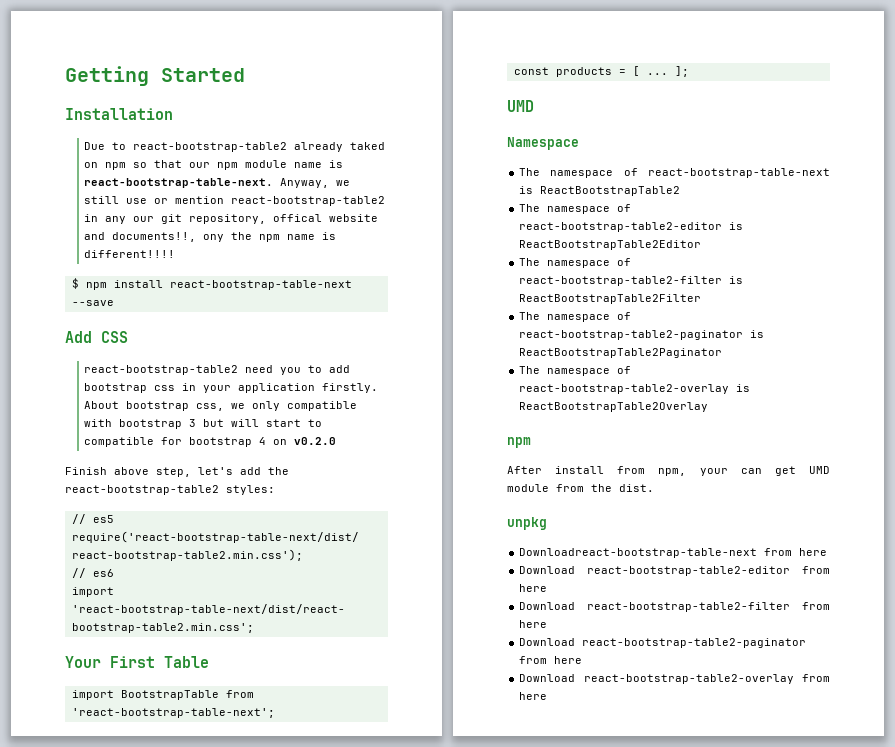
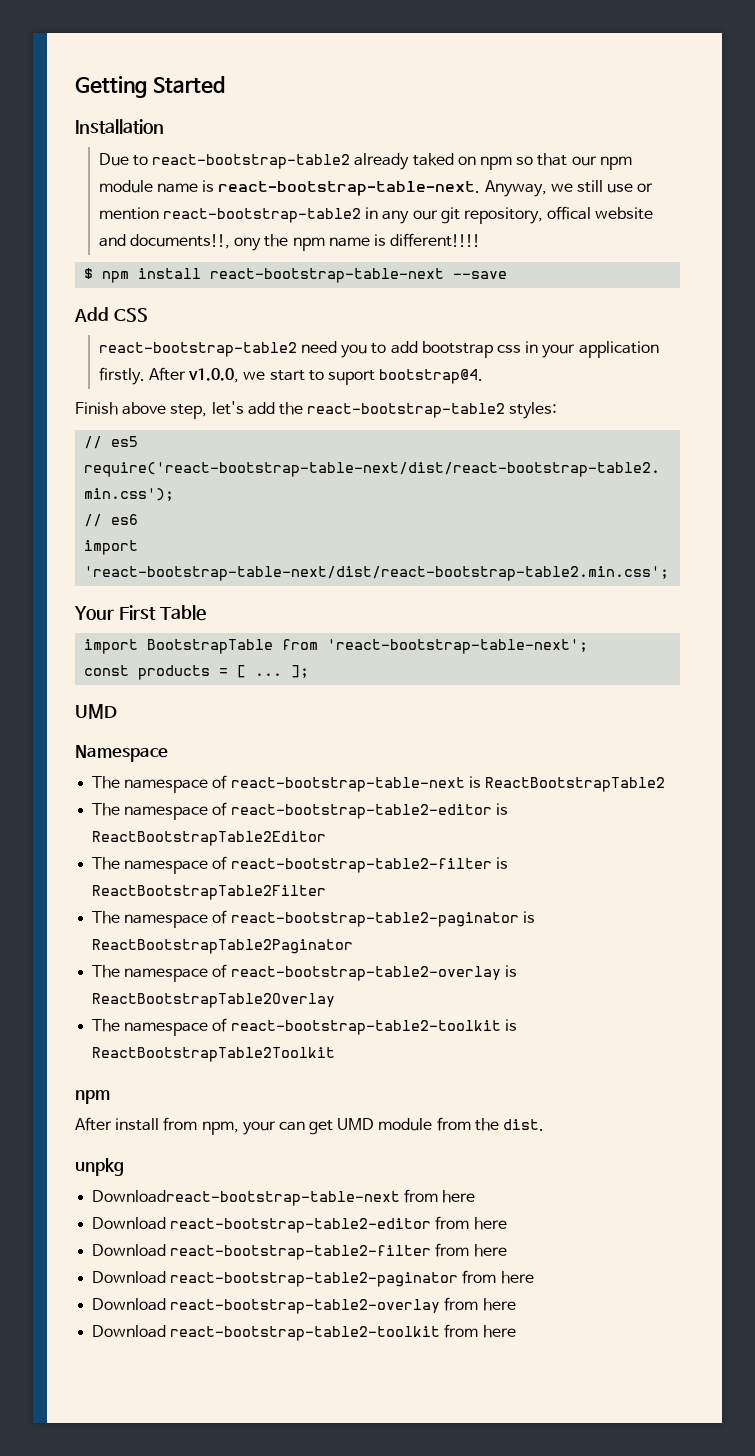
- About bootstrap css, we only compatible with bootstrap 3 but will start to compatible for bootstrap 4 on v0.2.0
+ After v1.0.0, we start to suport bootstrap@4.
+ The namespace of react-bootstrap-table2-toolkit is ReactBootstrapTable2Toolkit
+ Download react-bootstrap-table2-toolkit from here

